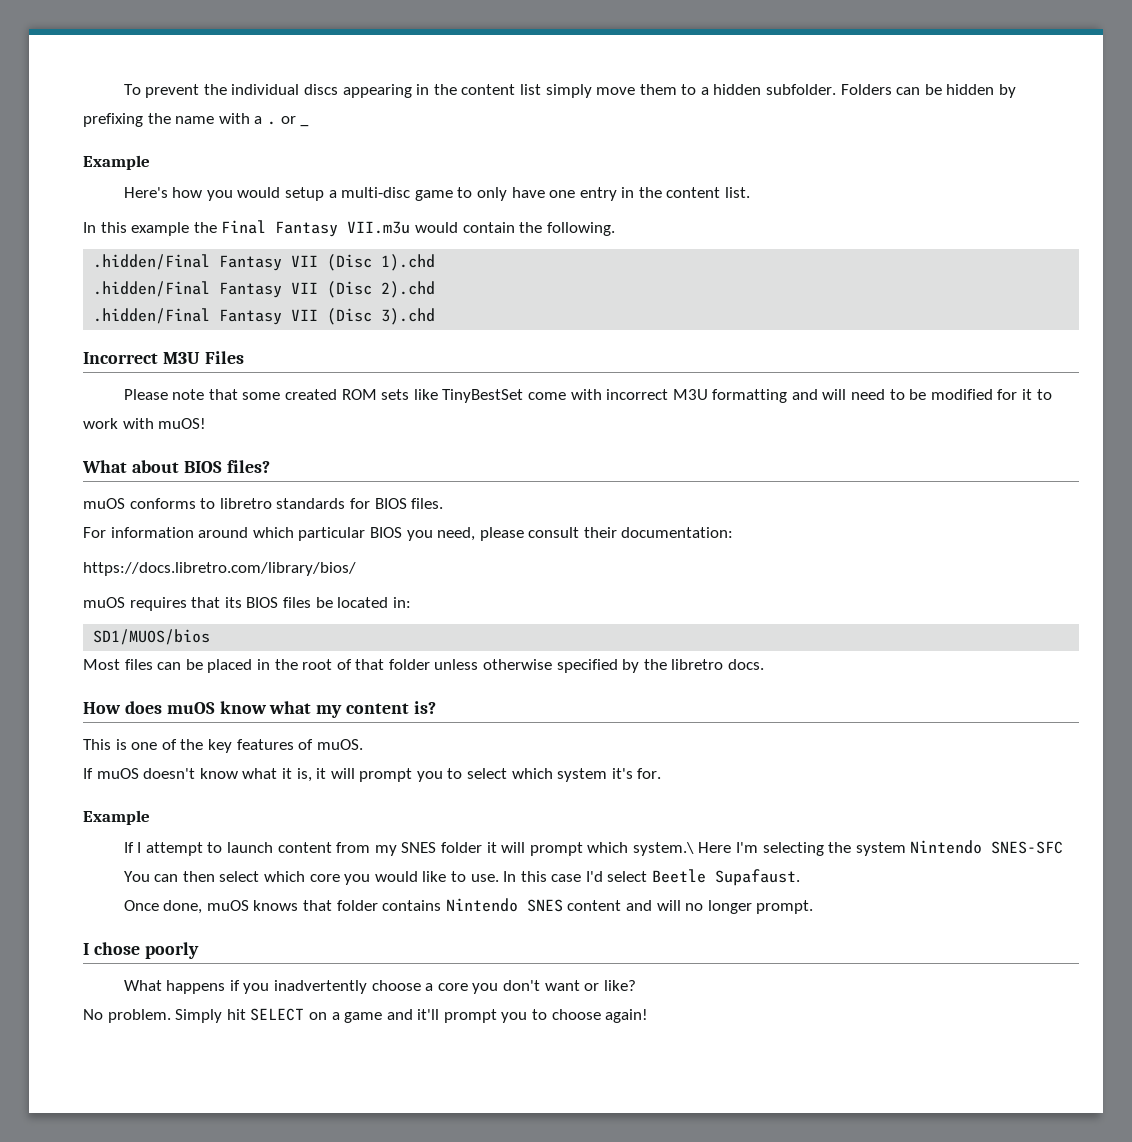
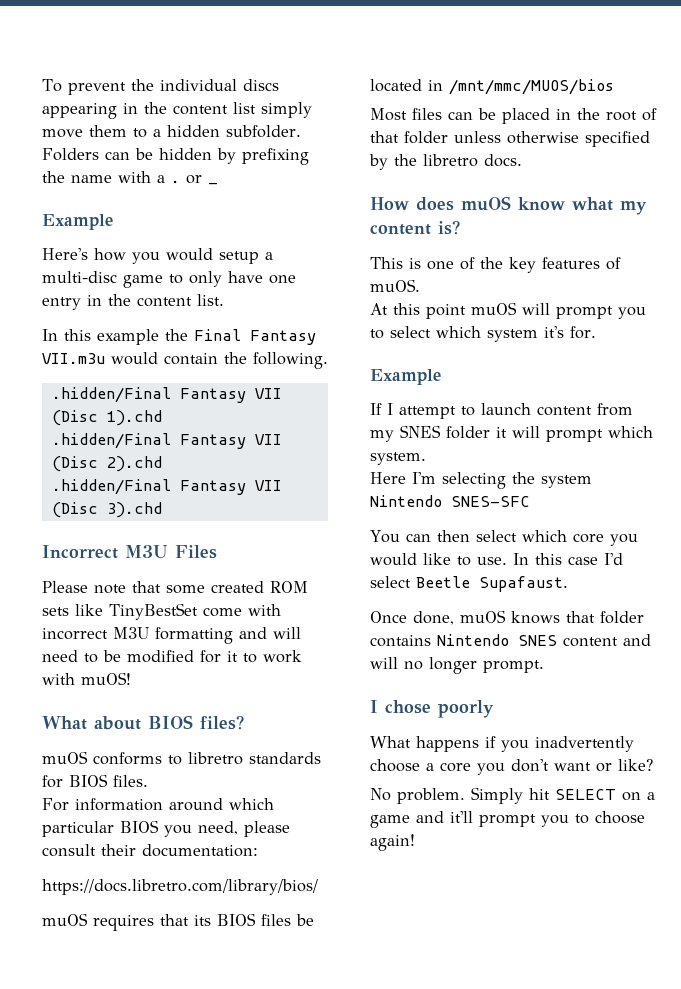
- muOS requires that its BIOS files be located in:
- SD1/MUOS/bios
+ muOS requires that its BIOS files be located in /mnt/mmc/MUOS/bios
- If muOS doesn't know what it is, it will prompt you to select which system it's for.
+ At this point muOS will prompt you to select which system it's for.
- If I attempt to launch content from my SNES folder it will prompt which system.\ Here I'm selecting the system Nintendo SNES-SFC
+ If I attempt to launch content from my SNES folder it will prompt which system.
+ Here I'm selecting the system Nintendo SNES-SFC

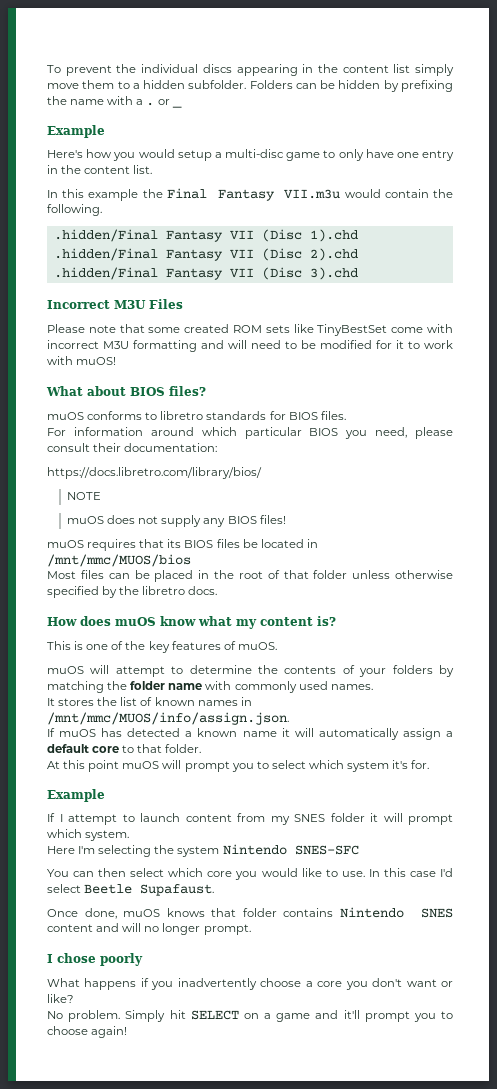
+ NOTE
+ muOS does not supply any BIOS files!
+ muOS will attempt to determine the contents of your folders by matching the folder name with commonly used names.
+ It stores the list of known names in /mnt/mmc/MUOS/info/assign.json.
+ If muOS has detected a known name it will automatically assign a default core to that folder.

